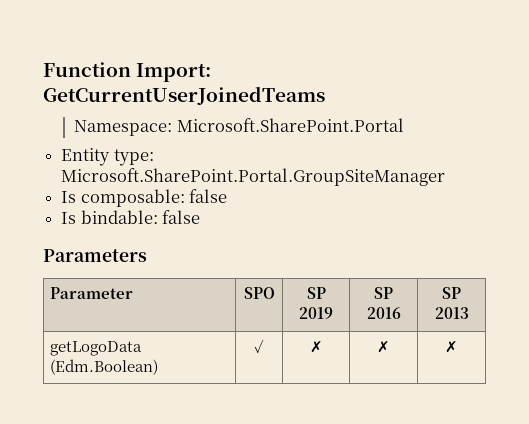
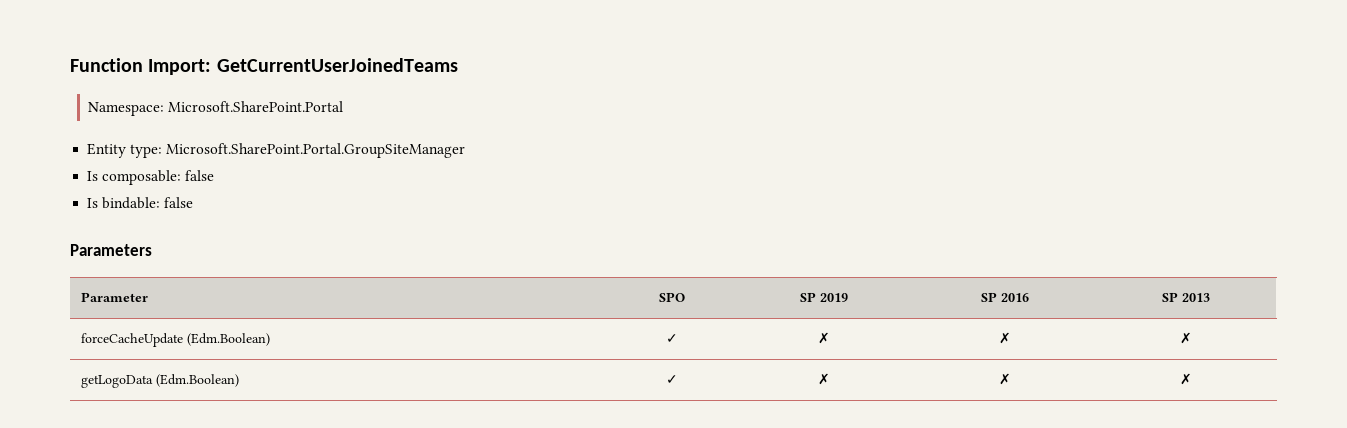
+ forceCacheUpdate (Edm.Boolean) | ✓ | ✗ | ✗ | ✗

